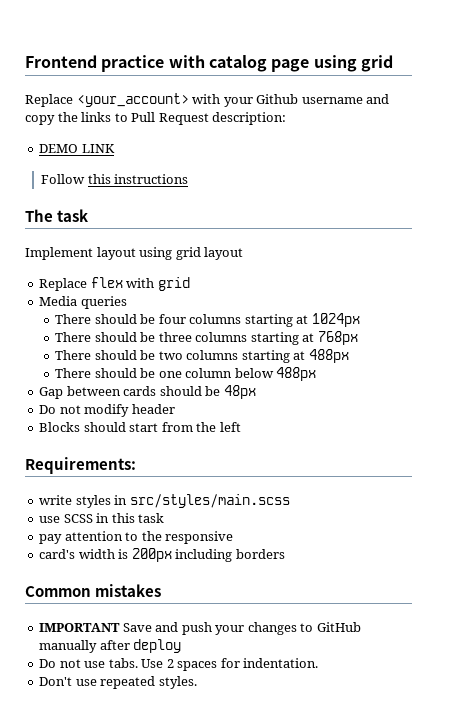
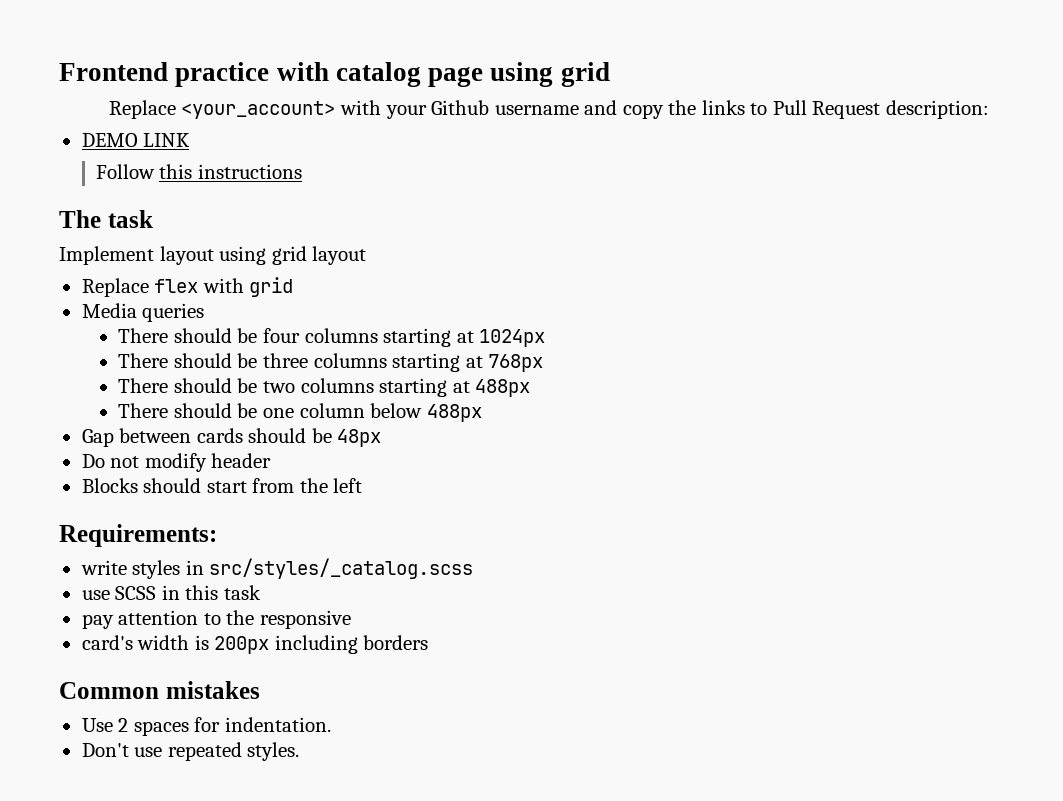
- write styles in src/styles/main.scss
+ write styles in src/styles/_catalog.scss
- IMPORTANT Save and push your changes to GitHub manually after deploy
- Do not use tabs.

